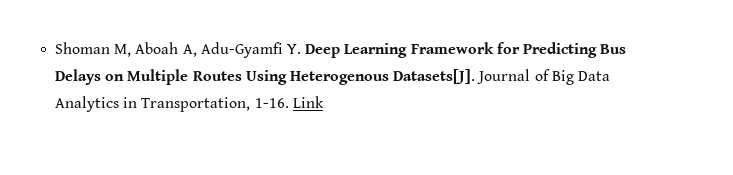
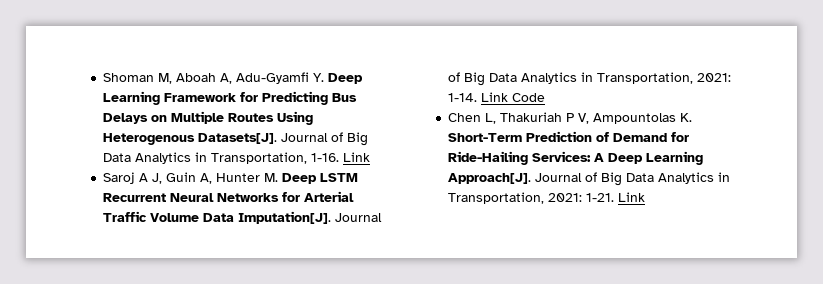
+ Saroj A J, Guin A, Hunter M. Deep LSTM Recurrent Neural Networks for Arterial Traffic Volume Data Imputation[J]. Journal of Big Data Analytics in Transportation, 2021: 1-14. Link Code
+ Chen L, Thakuriah P V, Ampountolas K. Short-Term Prediction of Demand for Ride-Hailing Services: A Deep Learning Approach[J]. Journal of Big Data Analytics in Transportation, 2021: 1-21. Link

